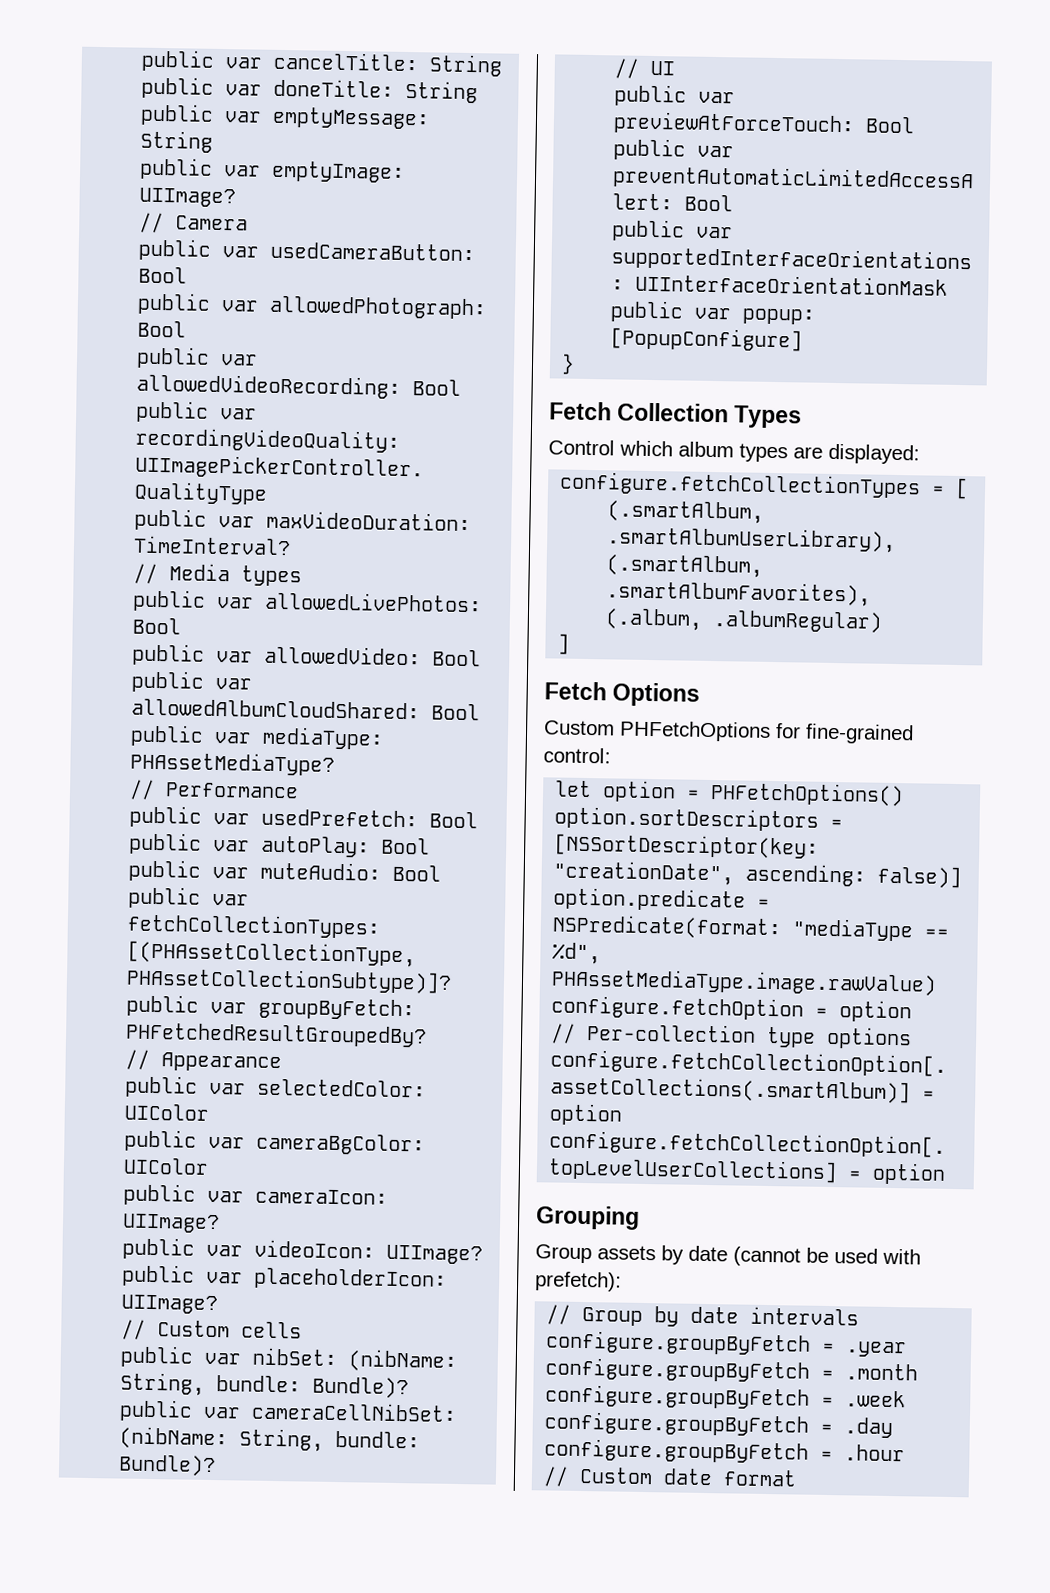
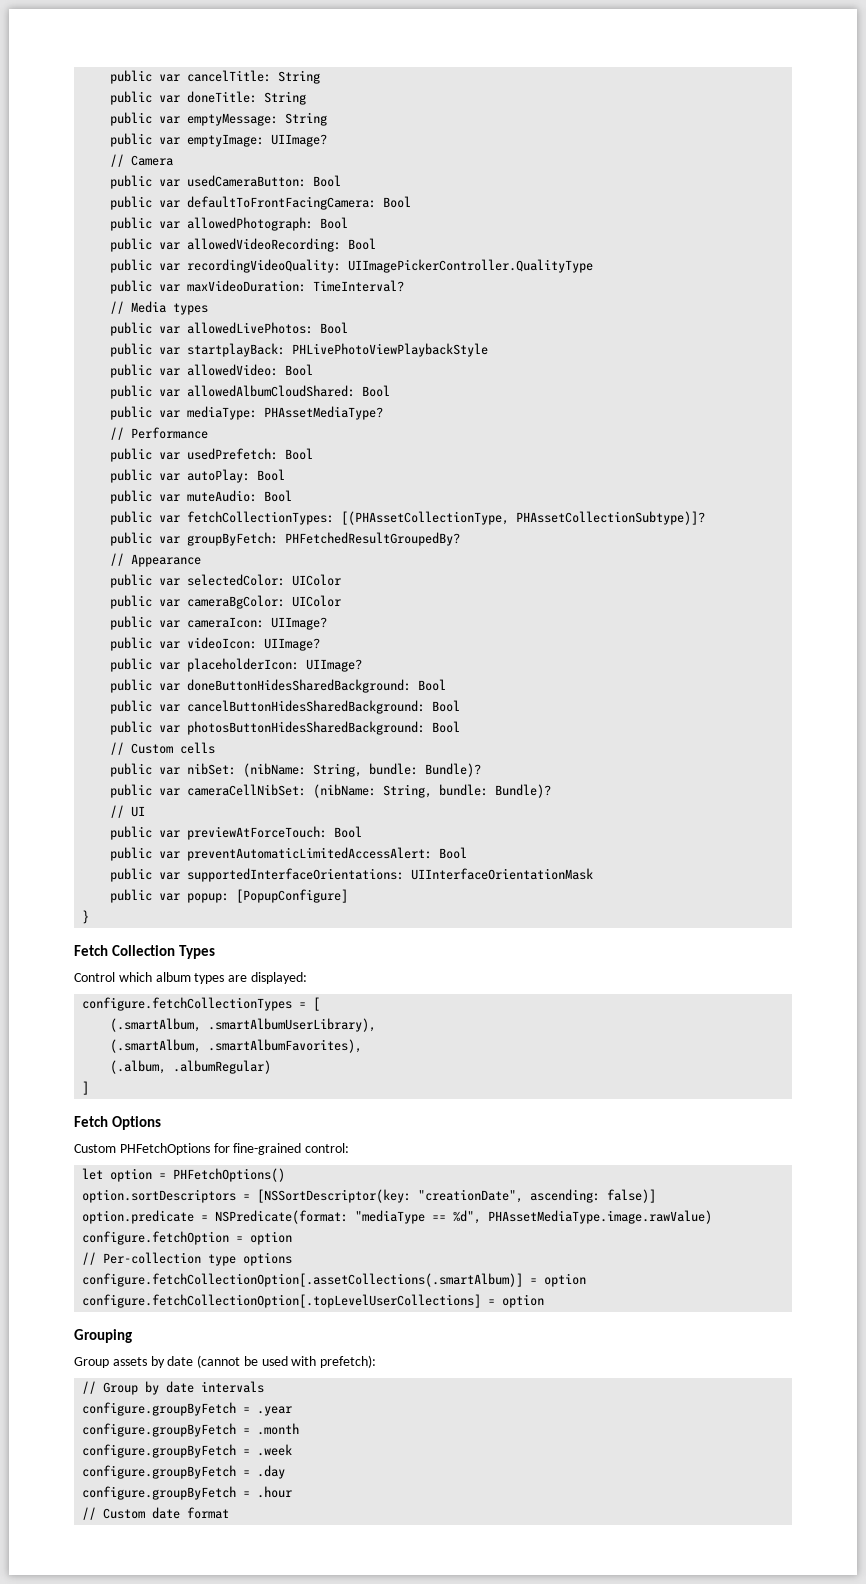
+ public var defaultToFrontFacingCamera: Bool
+ public var startplayBack: PHLivePhotoViewPlaybackStyle
+ public var doneButtonHidesSharedBackground: Bool
+ public var cancelButtonHidesSharedBackground: Bool
+ public var photosButtonHidesSharedBackground: Bool

